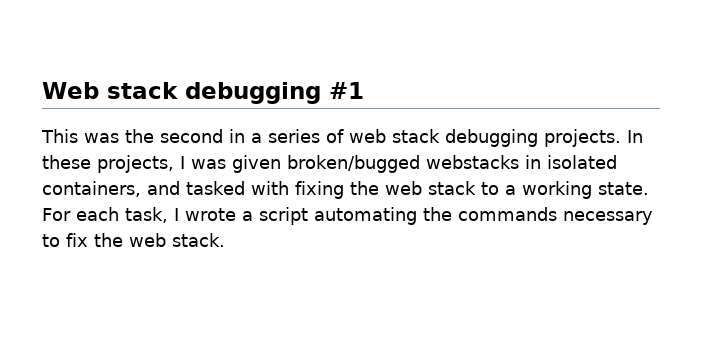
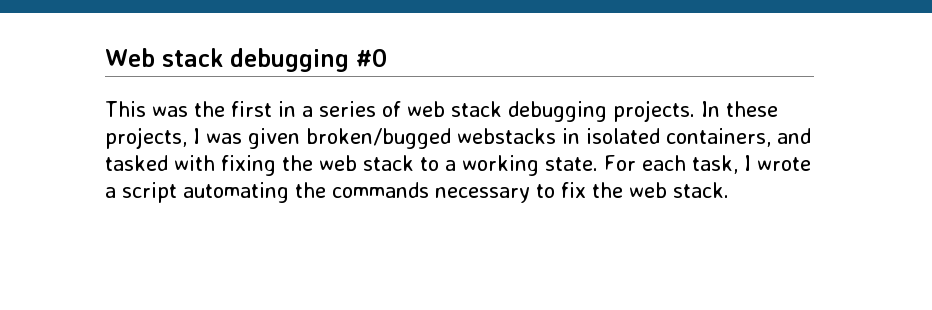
- Web stack debugging #1
+ Web stack debugging #0
- This was the second in a series of web stack debugging projects.
+ This was the first in a series of web stack debugging projects.

